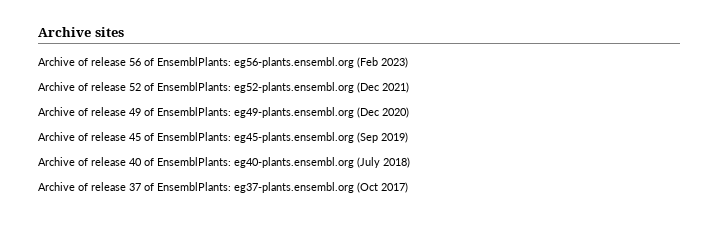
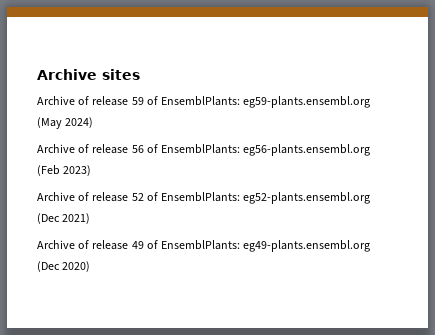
+ Archive of release 59 of EnsemblPlants: eg59-plants.ensembl.org (May 2024)
- Archive of release 45 of EnsemblPlants: eg45-plants.ensembl.org (Sep 2019)
- Archive of release 40 of EnsemblPlants: eg40-plants.ensembl.org (July 2018)
- Archive of release 37 of EnsemblPlants: eg37-plants.ensembl.org (Oct 2017)

